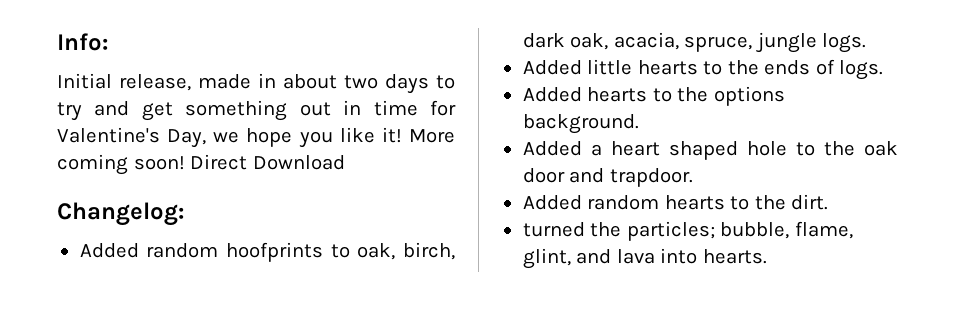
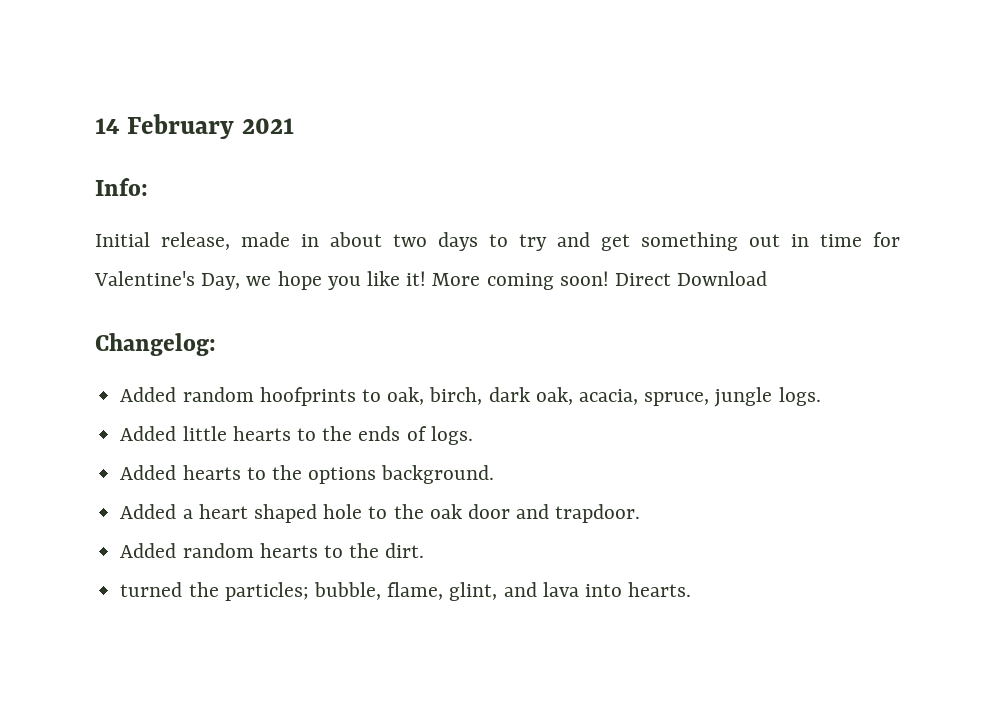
+ 14 February 2021

